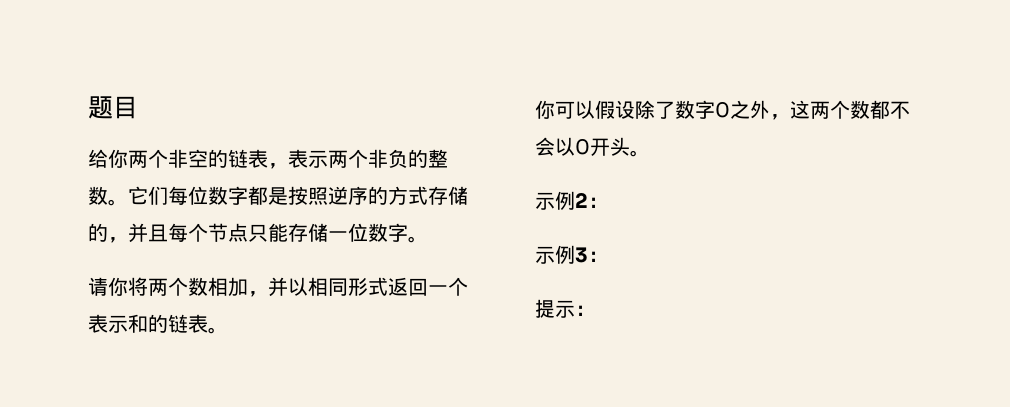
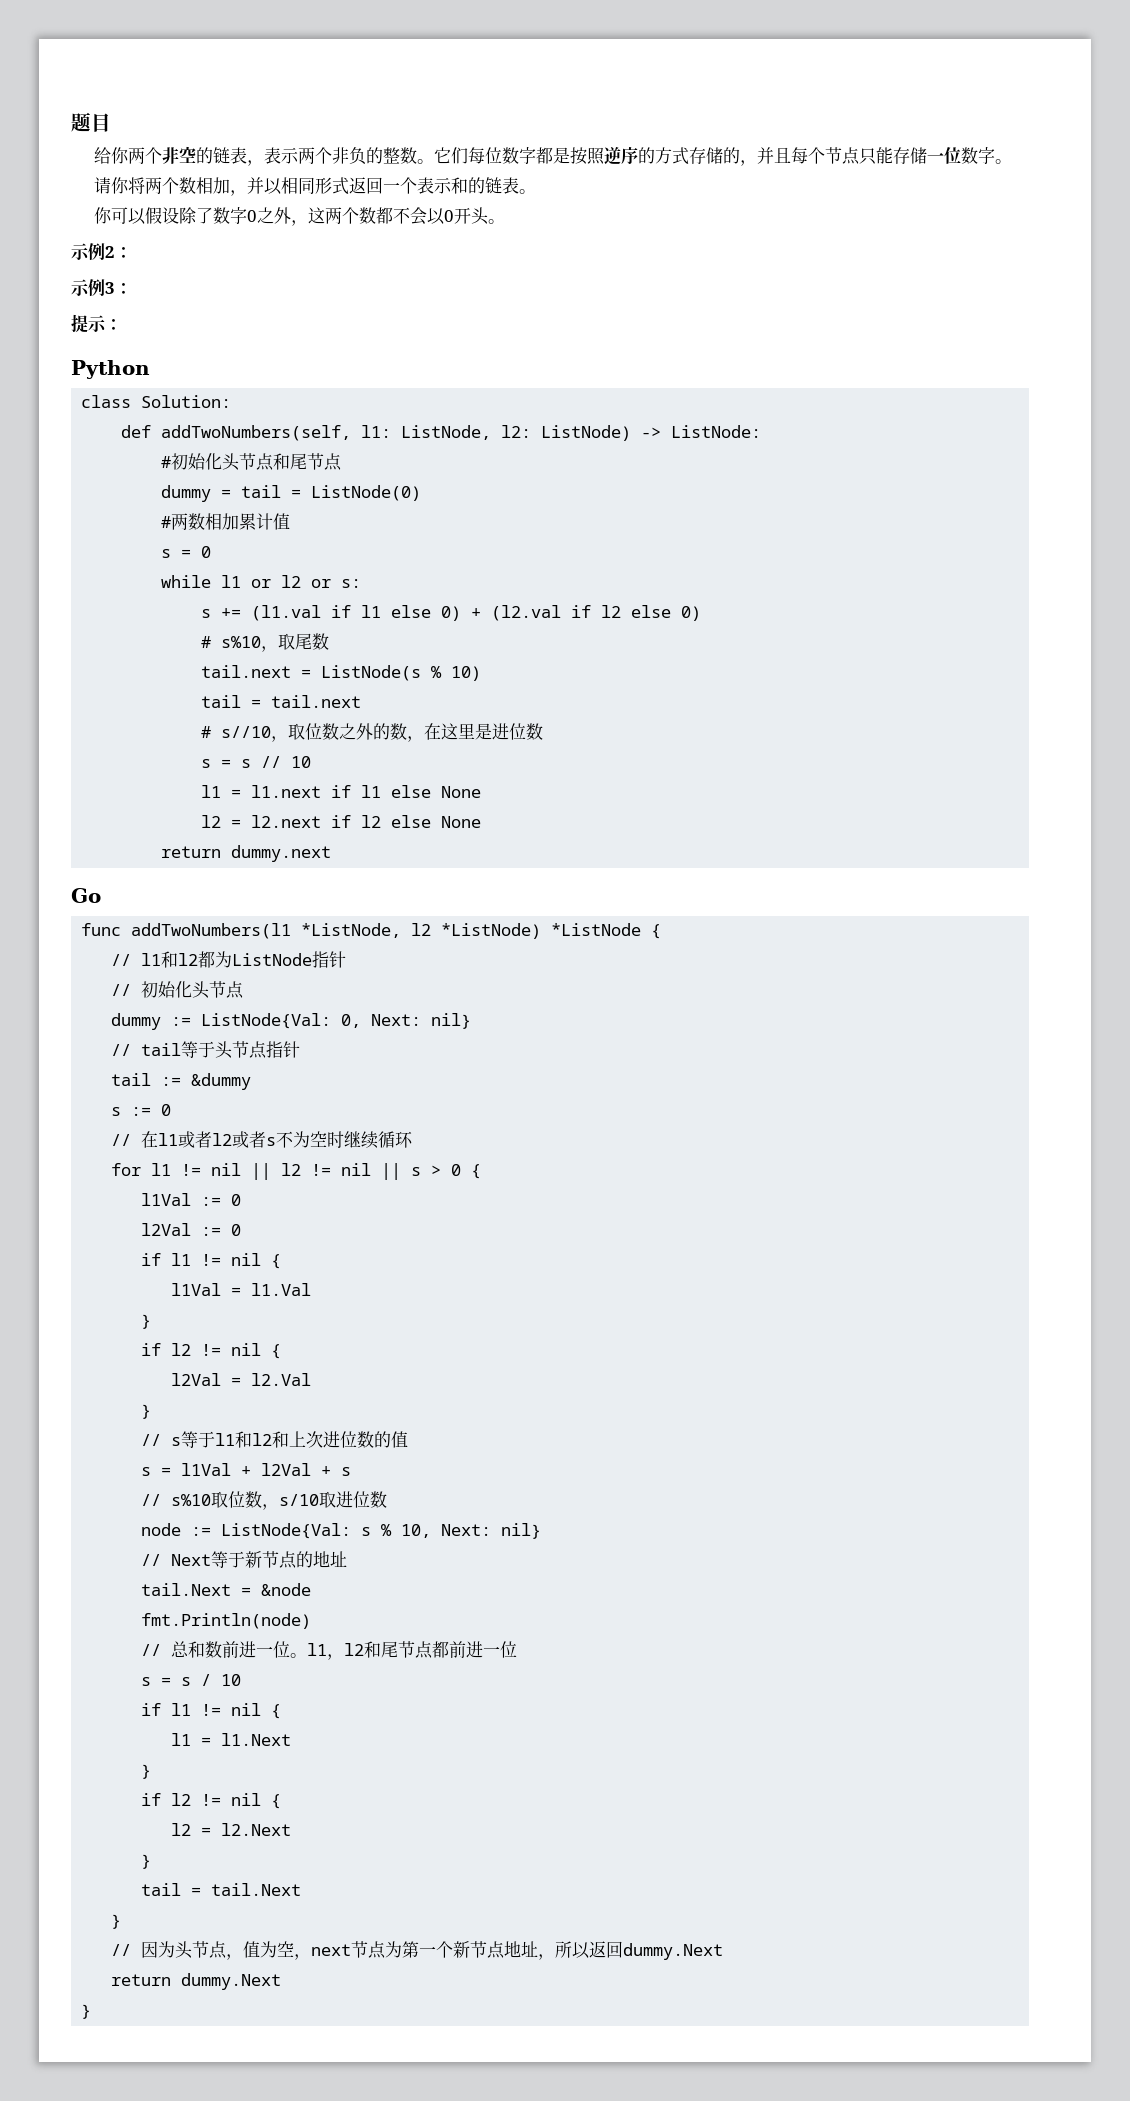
+ Python
+ class Solution:
+ def addTwoNumbers(self, l1: ListNode, l2: ListNode) -> ListNode:
+ #初始化头节点和尾节点
+ dummy = tail = ListNode(0)
+ #两数相加累计值
+ s = 0
+ while l1 or l2 or s:
+ s += (l1.val if l1 else 0) + (l2.val if l2 else 0)
+ # s%10，取尾数
+ tail.next = ListNode(s % 10)
+ tail = tail.next
+ # s//10，取位数之外的数，在这里是进位数
+ s = s // 10
+ l1 = l1.next if l1 else None
+ l2 = l2.next if l2 else None
+ return dummy.next
+ Go
+ func addTwoNumbers(l1 *ListNode, l2 *ListNode) *ListNode {
+ // l1和l2都为ListNode指针
+ // 初始化头节点
+ dummy := ListNode{Val: 0, Next: nil}
+ // tail等于头节点指针
+ tail := &dummy
+ s := 0
+ // 在l1或者l2或者s不为空时继续循环
+ for l1 != nil || l2 != nil || s > 0 {
+ l1Val := 0
+ l2Val := 0
+ if l1 != nil {
+ l1Val = l1.Val
+ }
+ if l2 != nil {
+ l2Val = l2.Val
+ }
+ // s等于l1和l2和上次进位数的值
+ s = l1Val + l2Val + s
+ // s%10取位数，s/10取进位数
+ node := ListNode{Val: s % 10, Next: nil}
+ // Next等于新节点的地址
+ tail.Next = &node
+ fmt.Println(node)
+ // 总和数前进一位。l1，l2和尾节点都前进一位
+ s = s / 10
+ if l1 != nil {
+ l1 = l1.Next
+ }
+ if l2 != nil {
+ l2 = l2.Next
+ }
+ tail = tail.Next
+ }
+ // 因为头节点，值为空，next节点为第一个新节点地址，所以返回dummy.Next
+ return dummy.Next
+ }

